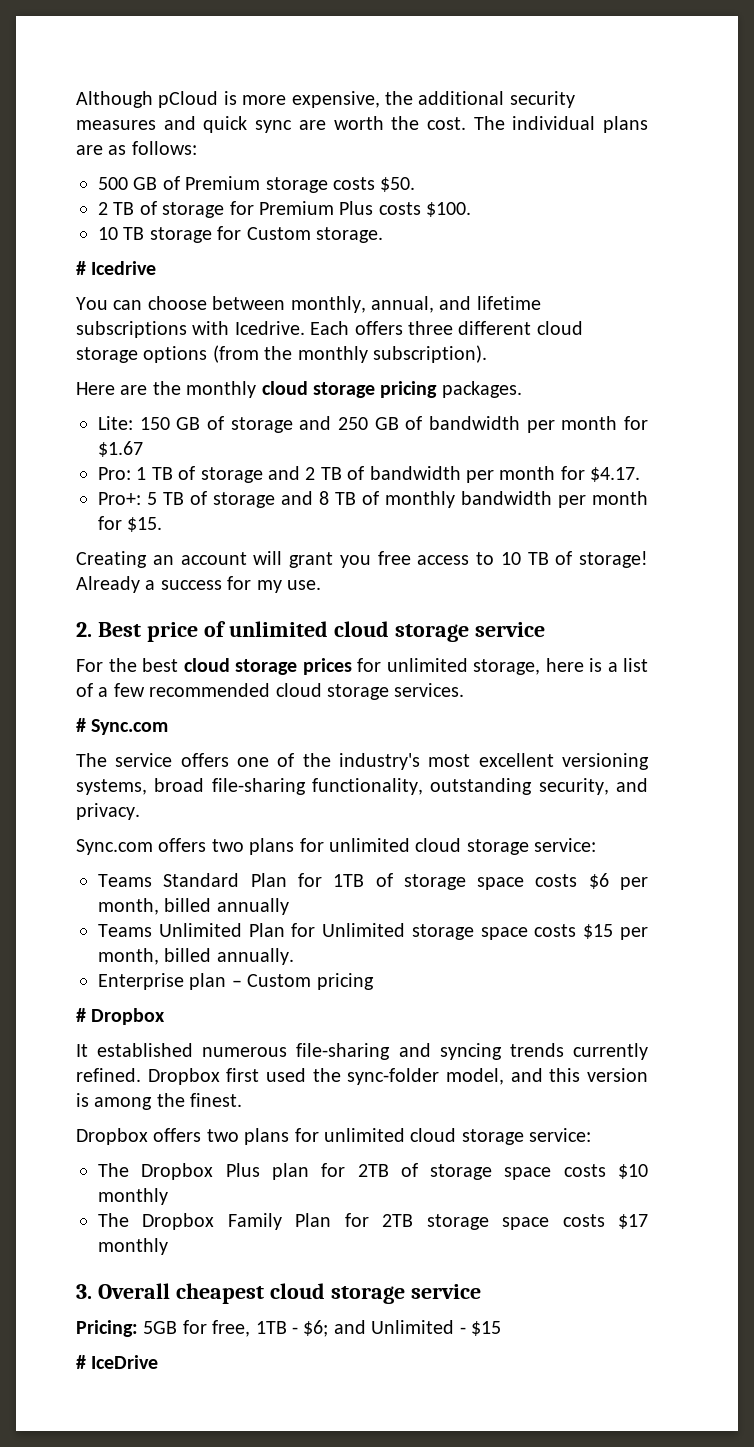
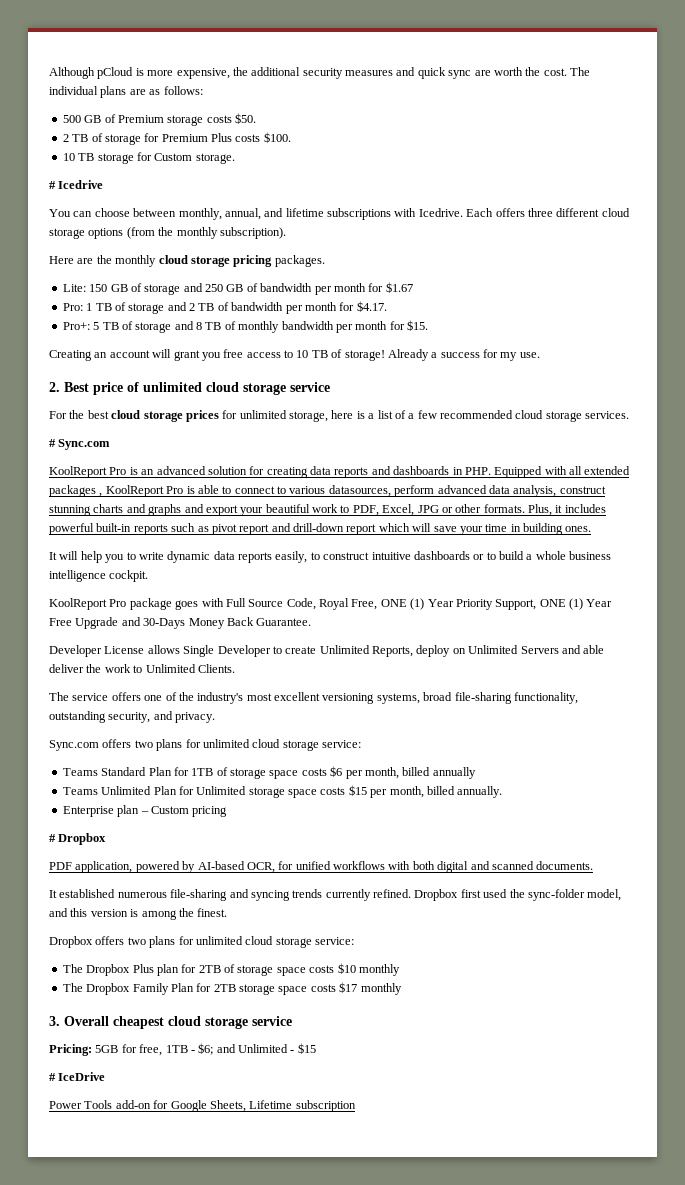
+ KoolReport Pro is an advanced solution for creating data reports and dashboards in PHP. Equipped with all extended packages , KoolReport Pro is able to connect to various datasources, perform advanced data analysis, construct stunning charts and graphs and export your beautiful work to PDF, Excel, JPG or other formats. Plus, it includes powerful built-in reports such as pivot report and drill-down report which will save your time in building ones.
+ It will help you to write dynamic data reports easily, to construct intuitive dashboards or to build a whole business intelligence cockpit.
+ KoolReport Pro package goes with Full Source Code, Royal Free, ONE (1) Year Priority Support, ONE (1) Year Free Upgrade and 30-Days Money Back Guarantee.
+ Developer License allows Single Developer to create Unlimited Reports, deploy on Unlimited Servers and able deliver the work to Unlimited Clients.
+ PDF application, powered by AI-based OCR, for unified workflows with both digital and scanned documents.
+ Power Tools add-on for Google Sheets, Lifetime subscription

